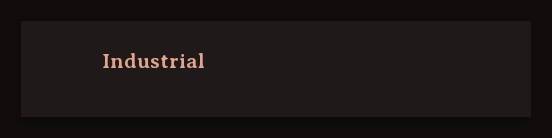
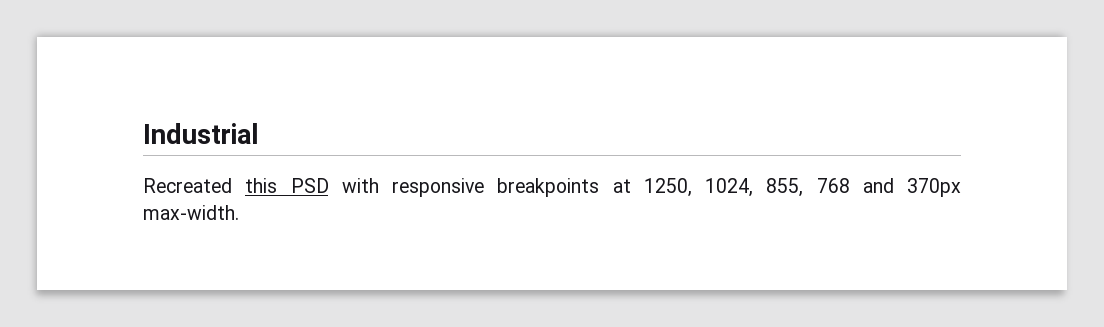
+ Recreated this PSD with responsive breakpoints at 1250, 1024, 855, 768 and 370px max-width.

